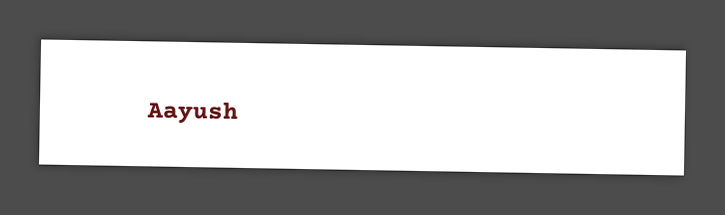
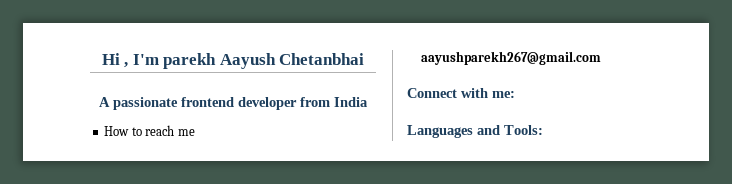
- Aayush
+ Hi , I'm parekh Aayush Chetanbhai
+ A passionate frontend developer from India
+ How to reach me aayushparekh267@gmail.com
+ Connect with me:
+ Languages and Tools:

